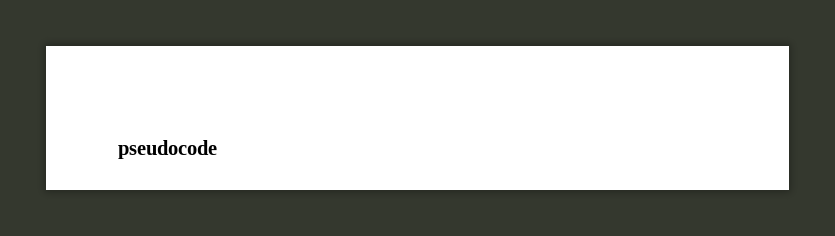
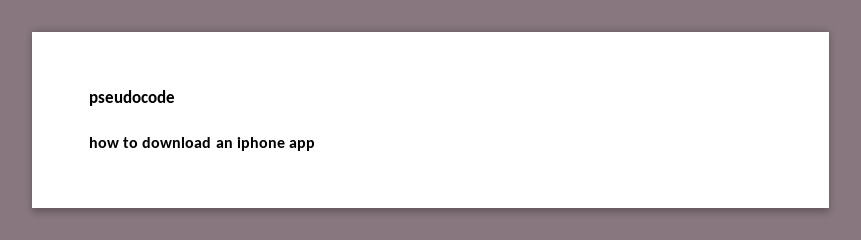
+ how to download an iphone app

